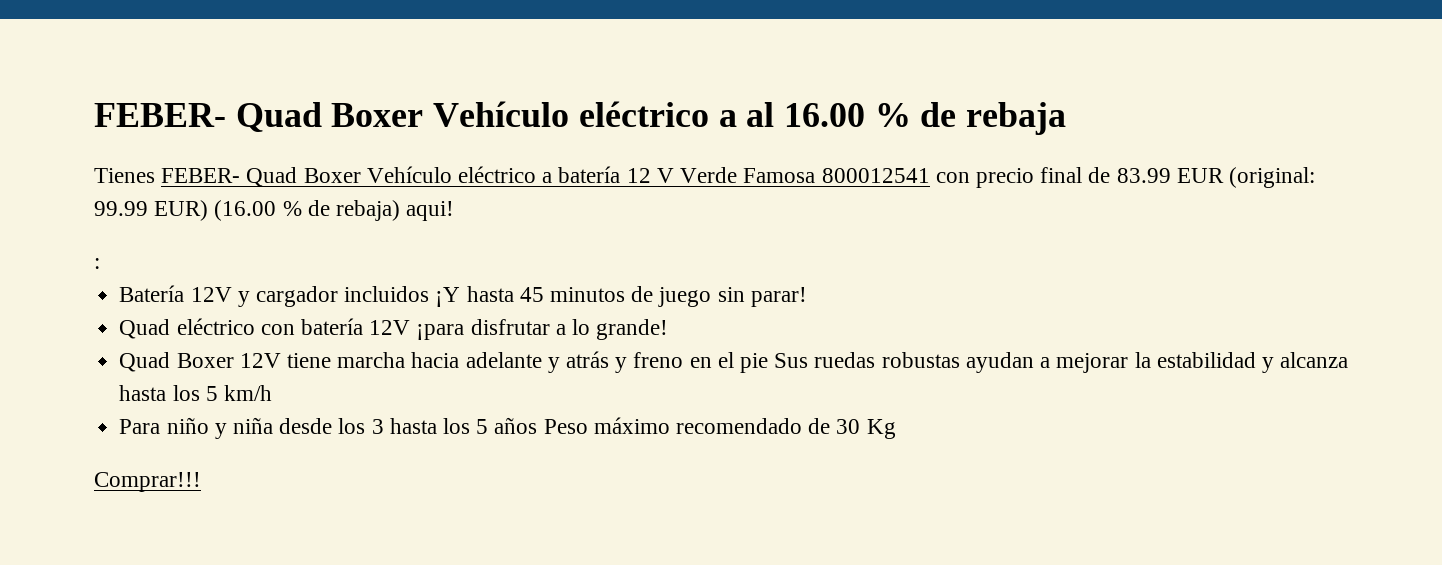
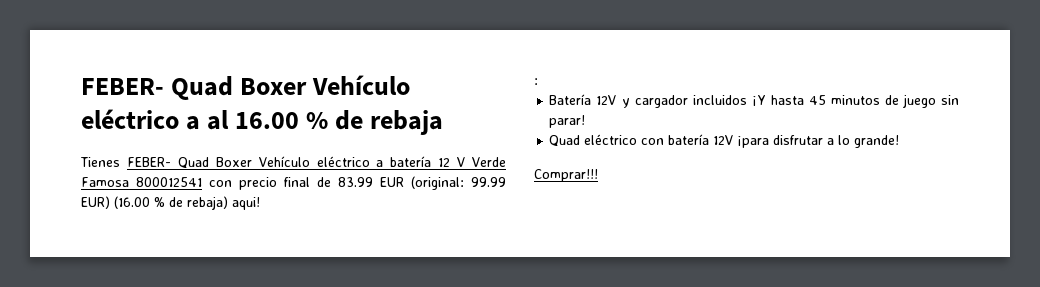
- Quad Boxer 12V tiene marcha hacia adelante y atrás y freno en el pie Sus ruedas robustas ayudan a mejorar la estabilidad y alcanza hasta los 5 km/h
- Para niño y niña desde los 3 hasta los 5 años Peso máximo recomendado de 30 Kg

